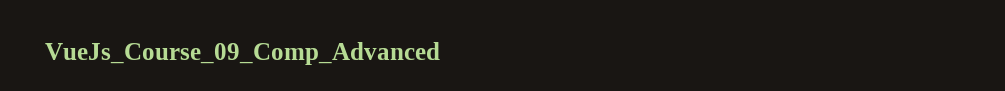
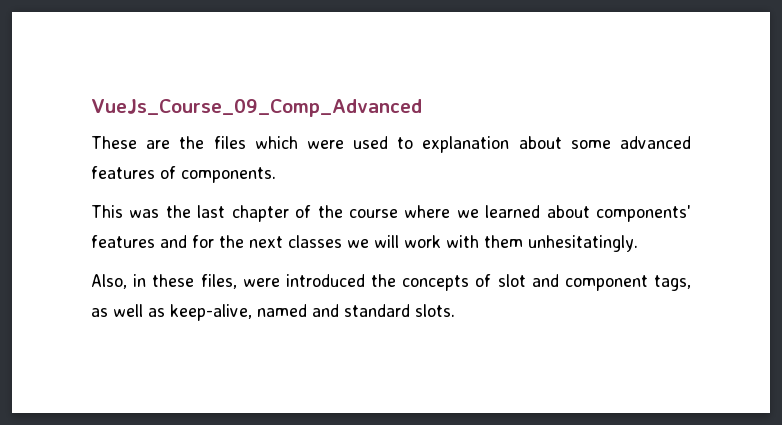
+ These are the files which were used to explanation about some advanced features of components.
+ This was the last chapter of the course where we learned about components' features and for the next classes we will work with them unhesitatingly.
+ Also, in these files, were introduced the concepts of slot and component tags, as well as keep-alive, named and standard slots.

